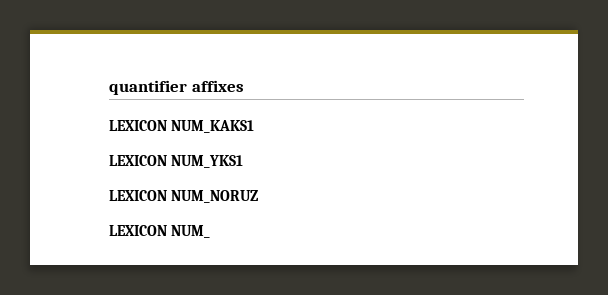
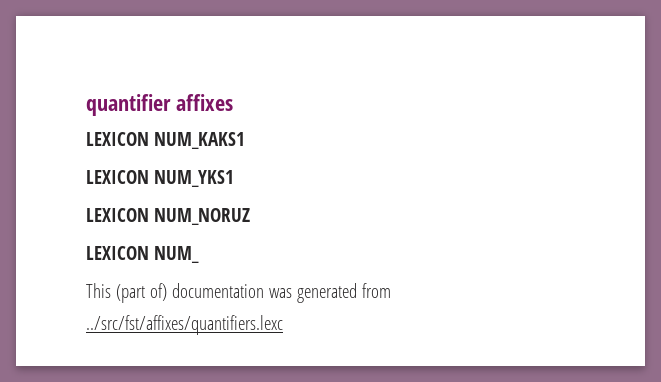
+ This (part of) documentation was generated from ../src/fst/affixes/quantifiers.lexc

